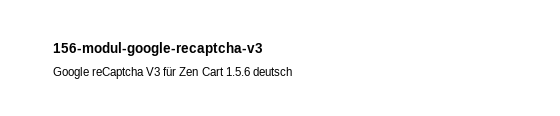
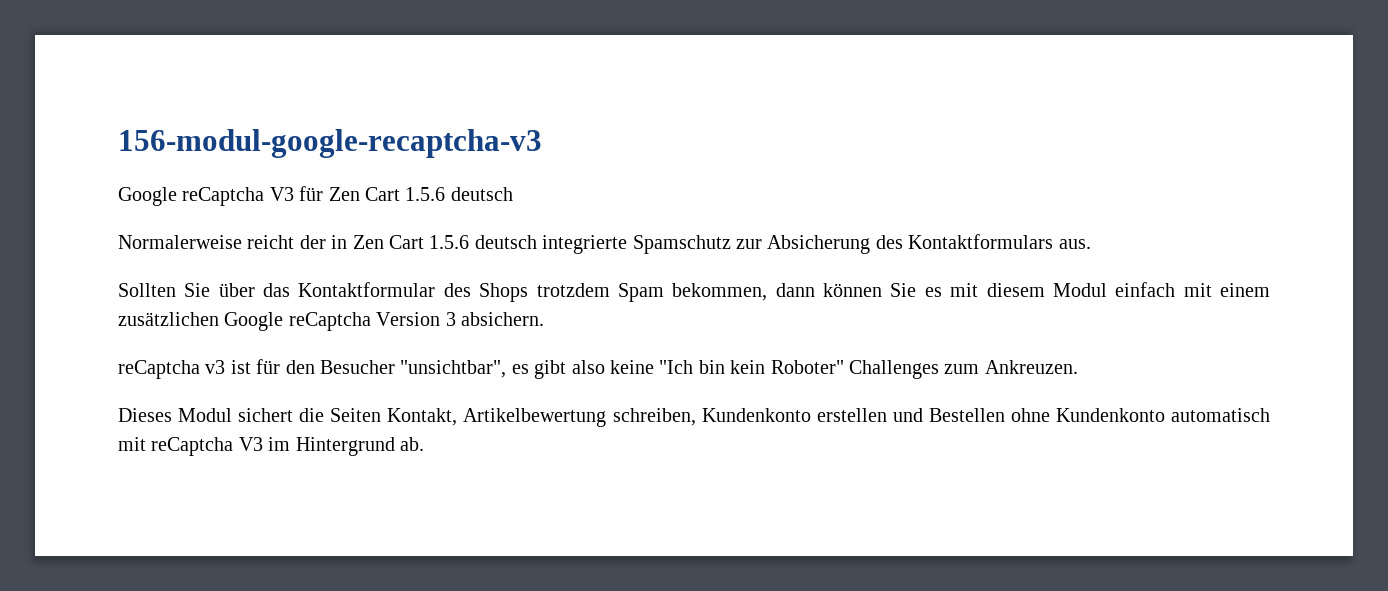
+ Normalerweise reicht der in Zen Cart 1.5.6 deutsch integrierte Spamschutz zur Absicherung des Kontaktformulars aus.
+ Sollten Sie über das Kontaktformular des Shops trotzdem Spam bekommen, dann können Sie es mit diesem Modul einfach mit einem zusätzlichen Google reCaptcha Version 3 absichern.
+ reCaptcha v3 ist für den Besucher "unsichtbar", es gibt also keine "Ich bin kein Roboter" Challenges zum Ankreuzen.
+ Dieses Modul sichert die Seiten Kontakt, Artikelbewertung schreiben, Kundenkonto erstellen und Bestellen ohne Kundenkonto automatisch mit reCaptcha V3 im Hintergrund ab.

